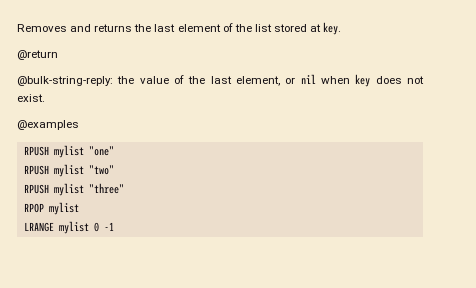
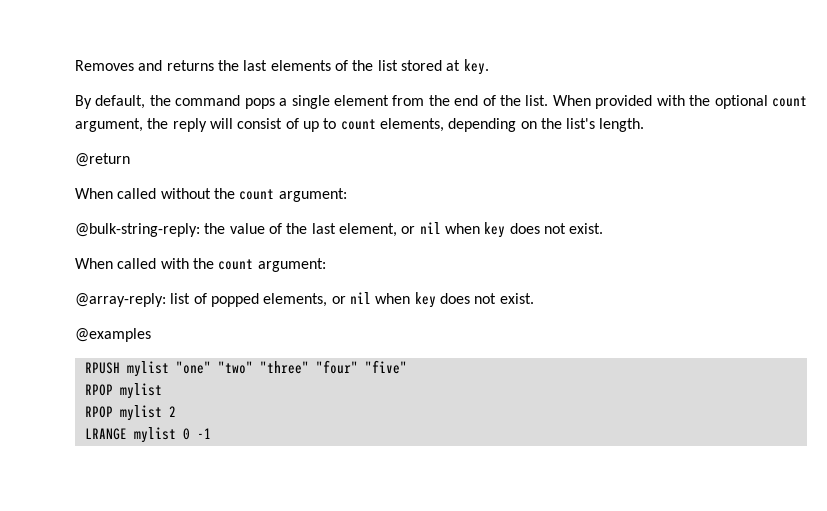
- Removes and returns the last element of the list stored at key.
+ Removes and returns the last elements of the list stored at key.
+ By default, the command pops a single element from the end of the list. When provided with the optional count argument, the reply will consist of up to count elements, depending on the list's length.
  @return
+ When called without the count argument:
+ When called with the count argument:
+ @array-reply: list of popped elements, or nil when key does not exist.
- RPUSH mylist "one"
- RPUSH mylist "two"
- RPUSH mylist "three"
+ RPUSH mylist "one" "two" "three" "four" "five"
  RPOP mylist
+ RPOP mylist 2

